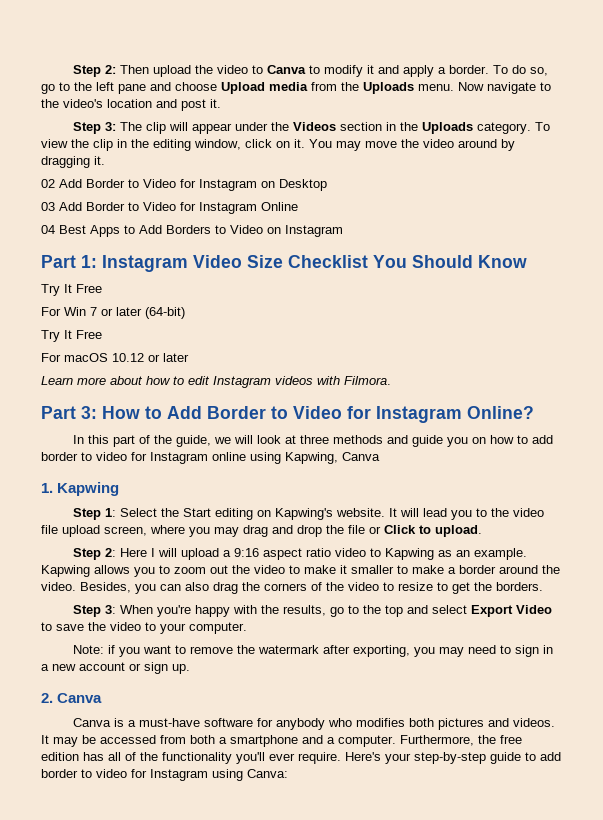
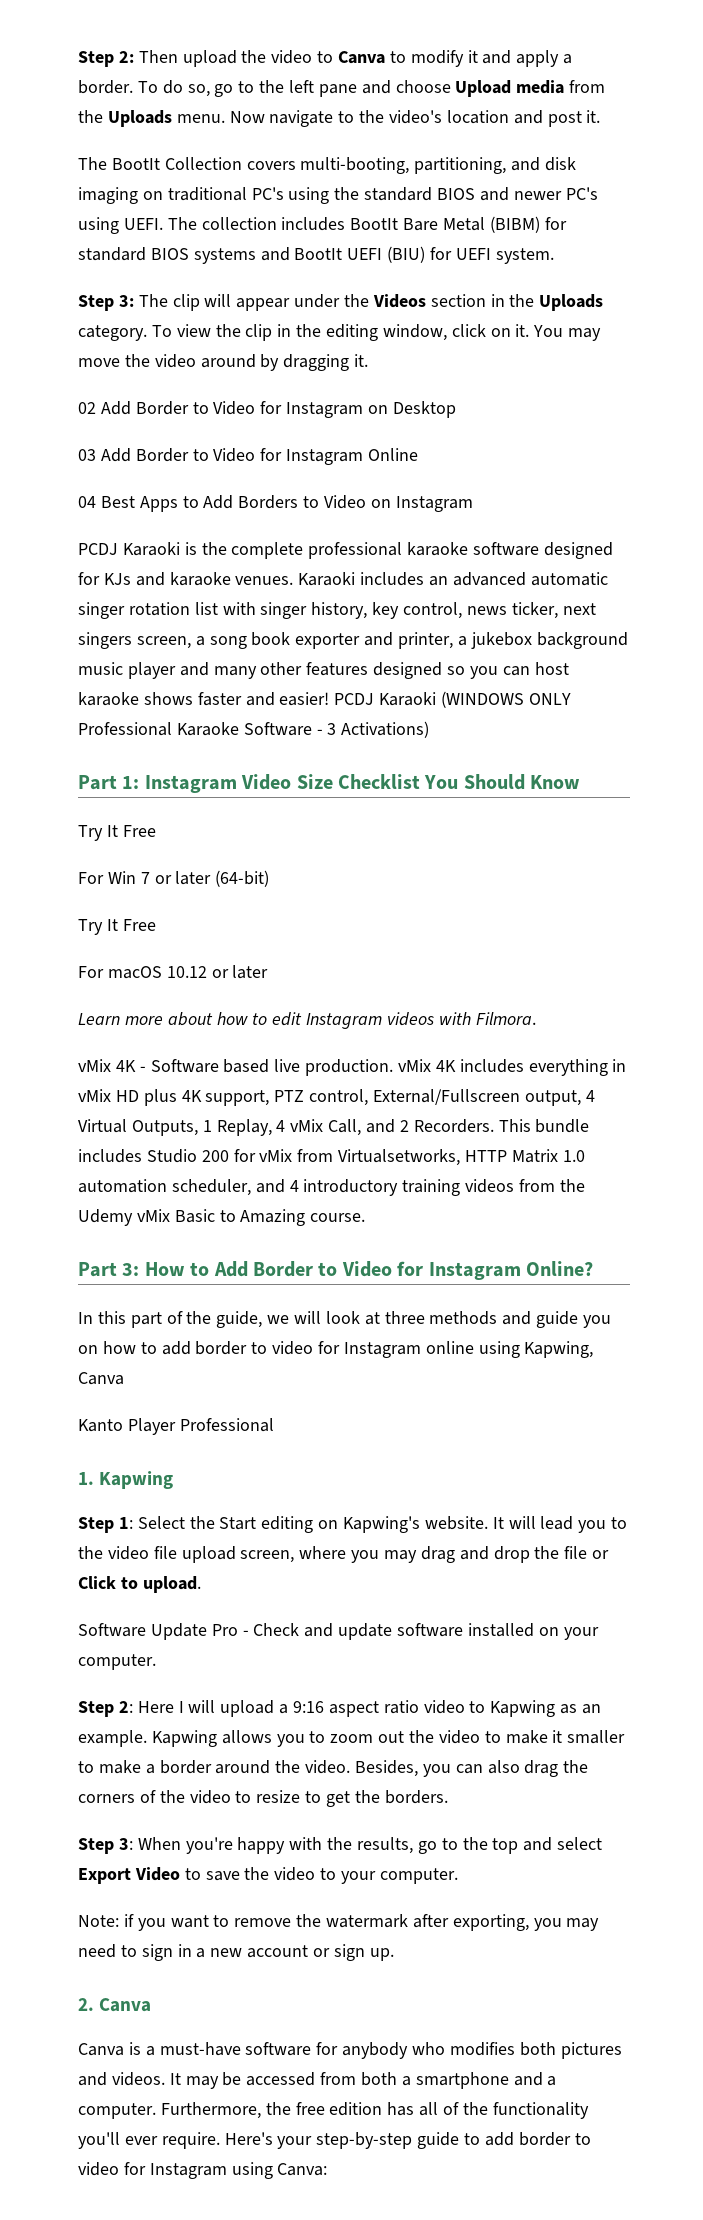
+ The BootIt Collection covers multi-booting, partitioning, and disk imaging on traditional PC's using the standard BIOS and newer PC's using UEFI. The collection includes BootIt Bare Metal (BIBM) for standard BIOS systems and BootIt UEFI (BIU) for UEFI system.
+ PCDJ Karaoki is the complete professional karaoke software designed for KJs and karaoke venues. Karaoki includes an advanced automatic singer rotation list with singer history, key control, news ticker, next singers screen, a song book exporter and printer, a jukebox background music player and many other features designed so you can host karaoke shows faster and easier! PCDJ Karaoki (WINDOWS ONLY Professional Karaoke Software - 3 Activations)
+ vMix 4K - Software based live production. vMix 4K includes everything in vMix HD plus 4K support, PTZ control, External/Fullscreen output, 4 Virtual Outputs, 1 Replay, 4 vMix Call, and 2 Recorders. This bundle includes Studio 200 for vMix from Virtualsetworks, HTTP Matrix 1.0 automation scheduler, and 4 introductory training videos from the Udemy vMix Basic to Amazing course.
+ Kanto Player Professional
+ Software Update Pro - Check and update software installed on your computer.

